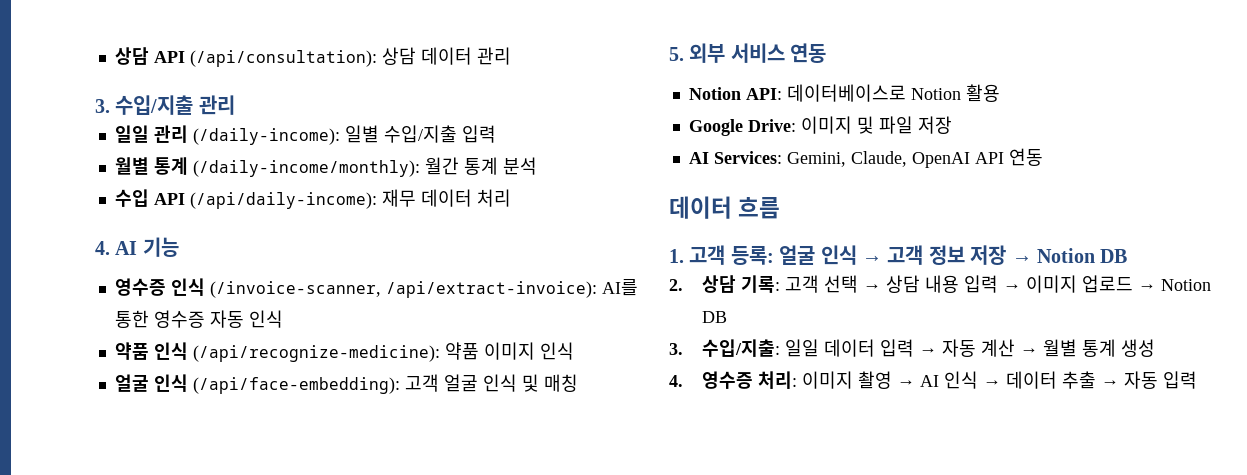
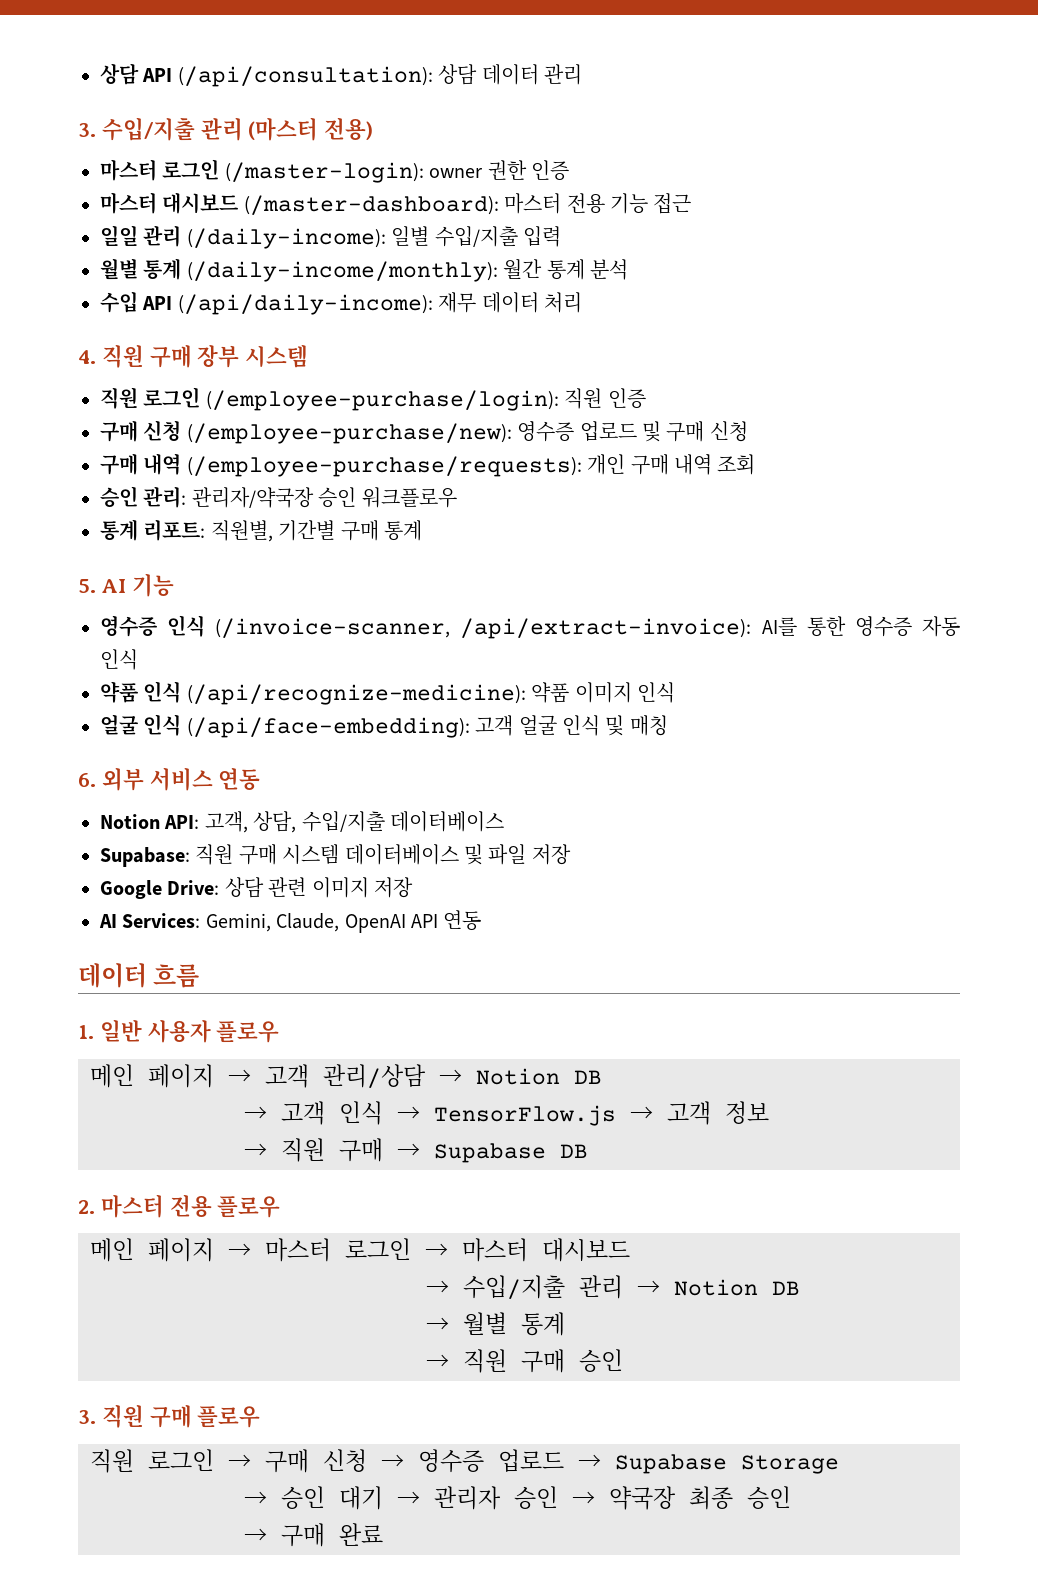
- 3. 수입/지출 관리
+ 3. 수입/지출 관리 (마스터 전용)
+ 마스터 로그인 (/master-login): owner 권한 인증
+ 마스터 대시보드 (/master-dashboard): 마스터 전용 기능 접근
- 4. AI 기능
+ 4. 직원 구매 장부 시스템
+ 직원 로그인 (/employee-purchase/login): 직원 인증
+ 구매 신청 (/employee-purchase/new): 영수증 업로드 및 구매 신청
+ 구매 내역 (/employee-purchase/requests): 개인 구매 내역 조회
+ 승인 관리: 관리자/약국장 승인 워크플로우
+ 통계 리포트: 직원별, 기간별 구매 통계
+ 5. AI 기능
- 5. 외부 서비스 연동
+ 6. 외부 서비스 연동
- Notion API: 데이터베이스로 Notion 활용
+ Notion API: 고객, 상담, 수입/지출 데이터베이스
+ Supabase: 직원 구매 시스템 데이터베이스 및 파일 저장
- Google Drive: 이미지 및 파일 저장
+ Google Drive: 상담 관련 이미지 저장
- 1. 고객 등록: 얼굴 인식 → 고객 정보 저장 → Notion DB
- 2. 상담 기록: 고객 선택 → 상담 내용 입력 → 이미지 업로드 → Notion DB
- 3. 수입/지출: 일일 데이터 입력 → 자동 계산 → 월별 통계 생성
- 4. 영수증 처리: 이미지 촬영 → AI 인식 → 데이터 추출 → 자동 입력
+ 1. 일반 사용자 플로우
+ 메인 페이지 → 고객 관리/상담 → Notion DB
+ → 고객 인식 → TensorFlow.js → 고객 정보
+ → 직원 구매 → Supabase DB
+ 2. 마스터 전용 플로우
+ 메인 페이지 → 마스터 로그인 → 마스터 대시보드
+ → 수입/지출 관리 → Notion DB
+ → 월별 통계
+ → 직원 구매 승인
+ 3. 직원 구매 플로우
+ 직원 로그인 → 구매 신청 → 영수증 업로드 → Supabase Storage
+ → 승인 대기 → 관리자 승인 → 약국장 최종 승인
+ → 구매 완료

